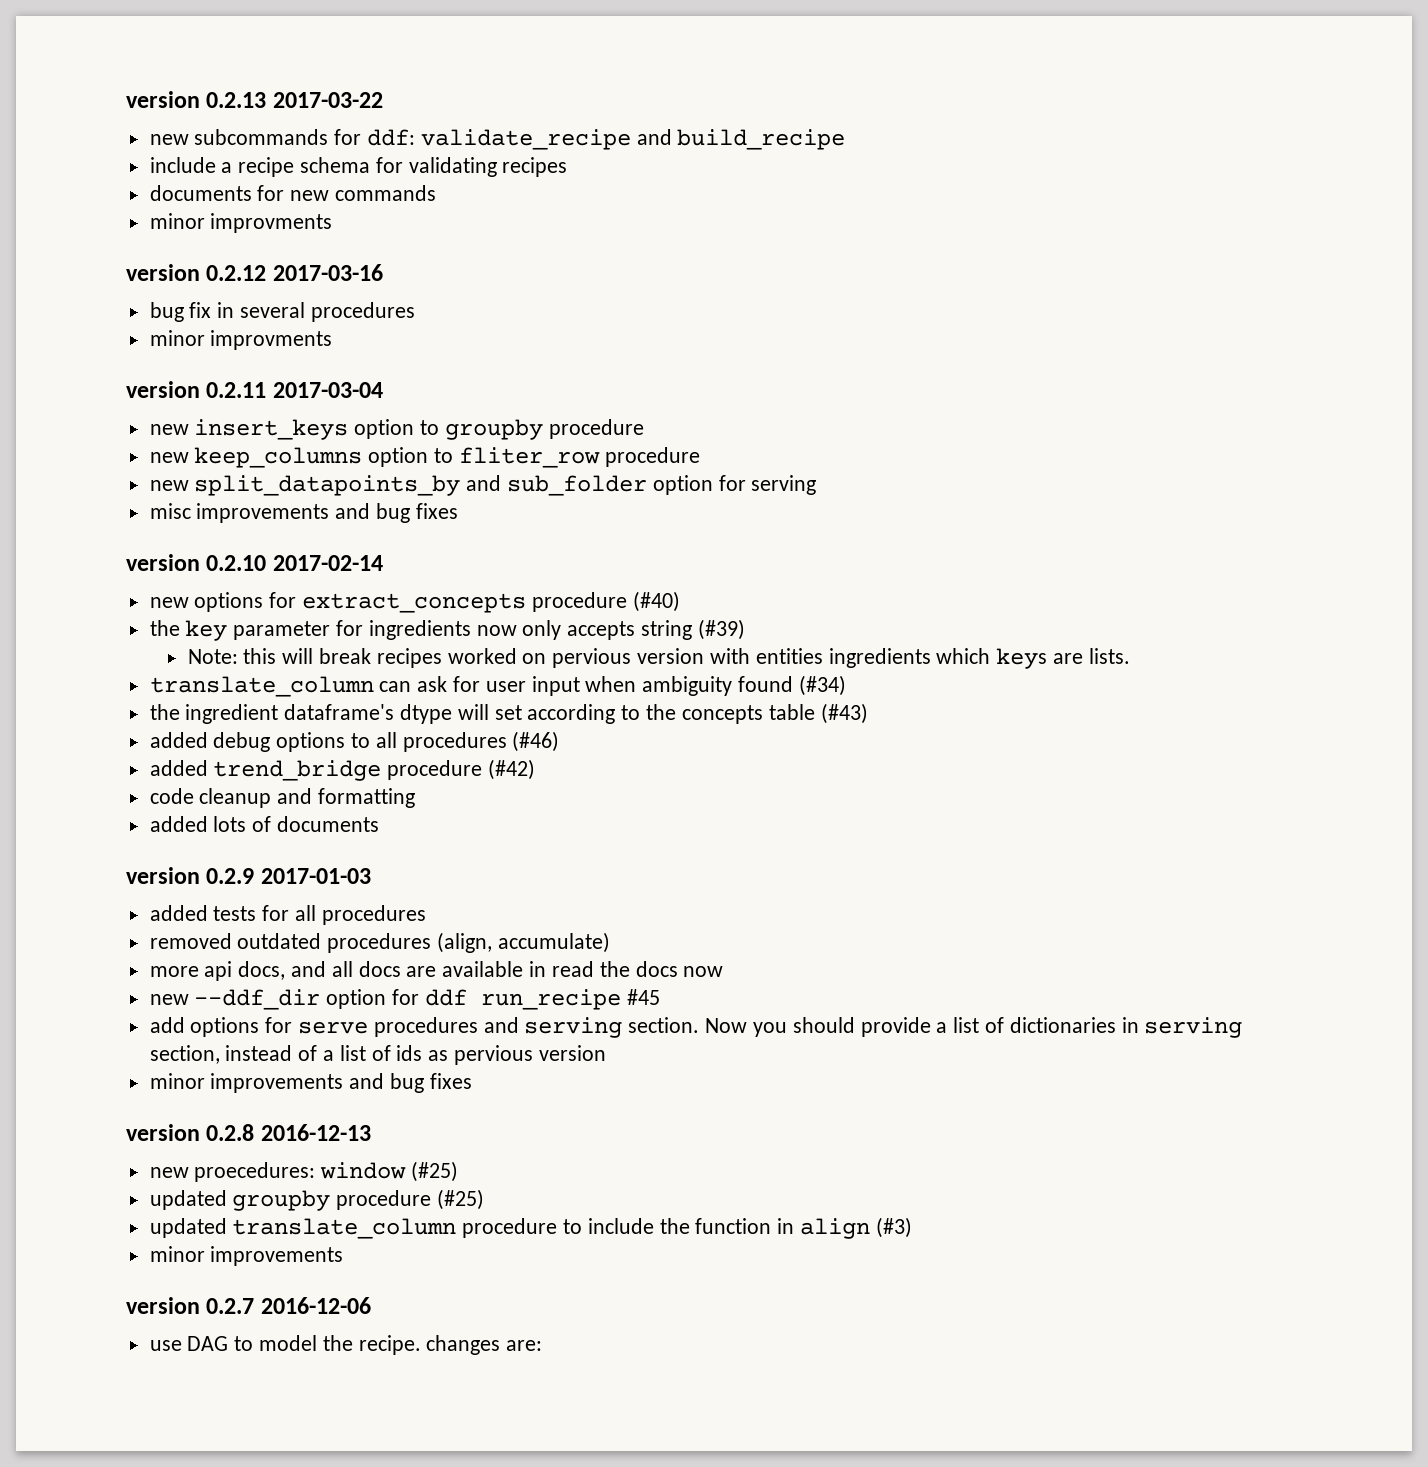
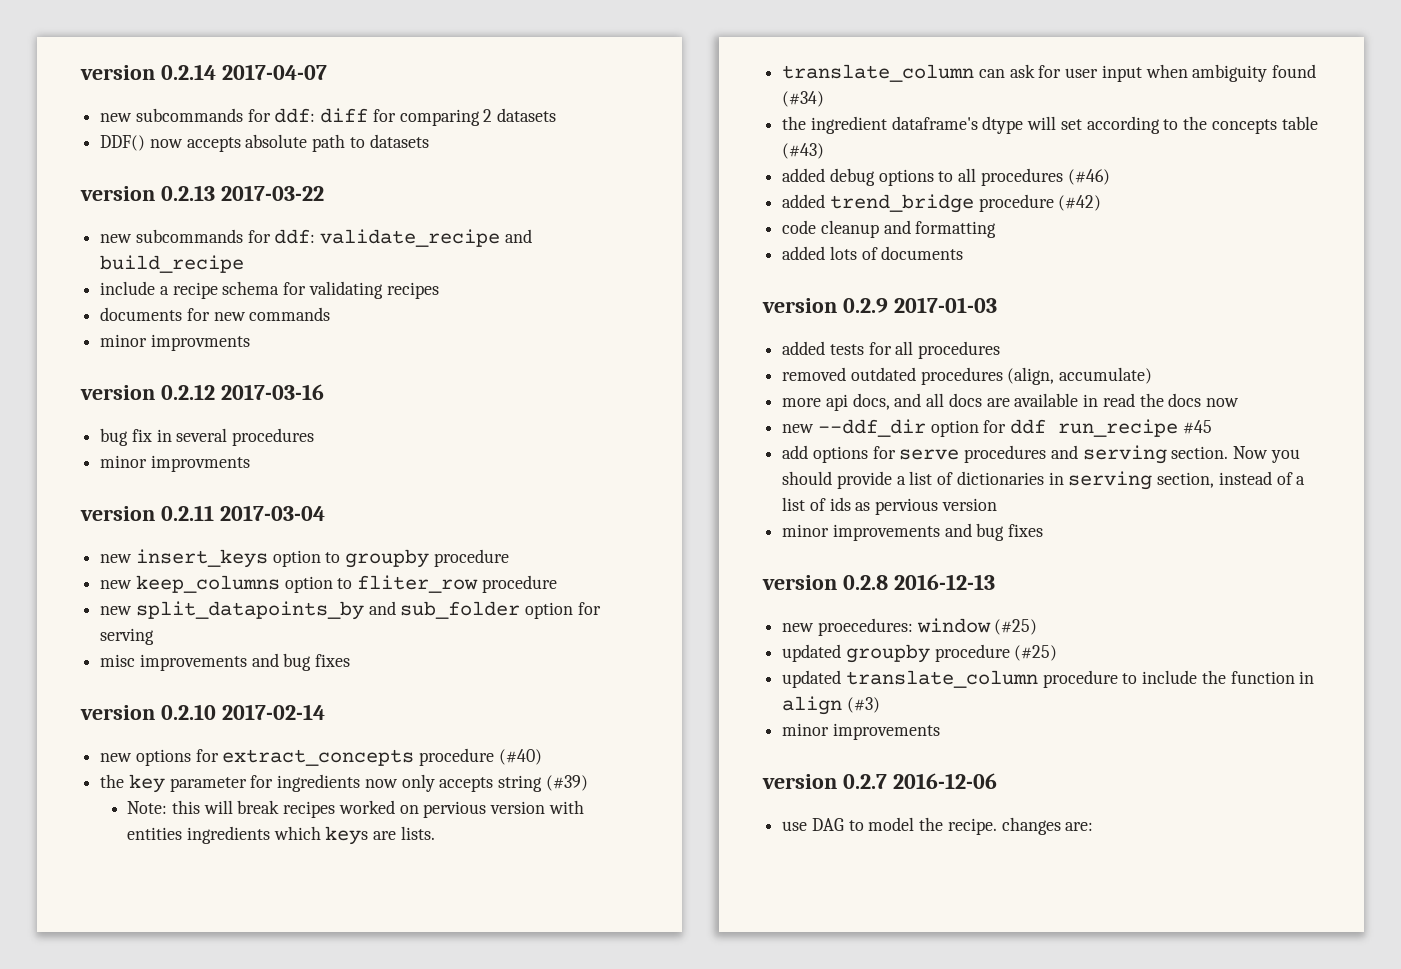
+ version 0.2.14 2017-04-07
+ new subcommands for ddf: diff for comparing 2 datasets
+ DDF() now accepts absolute path to datasets

